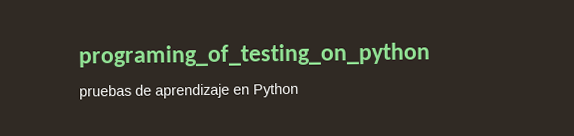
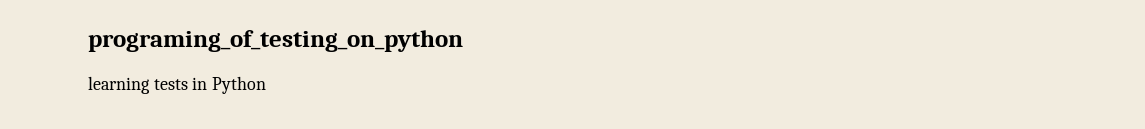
- pruebas de aprendizaje en Python
+ learning tests in Python

